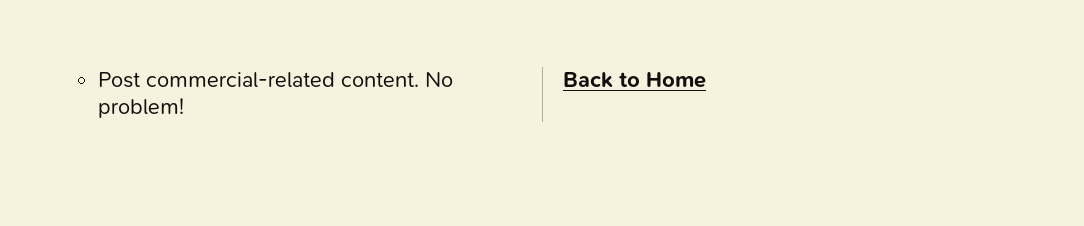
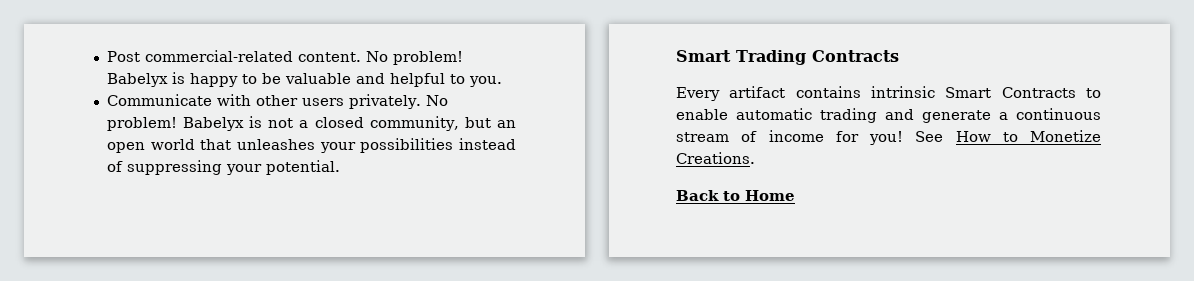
+ Babelyx is happy to be valuable and helpful to you.
+ Communicate with other users privately. No problem! Babelyx is not a closed community, but an open world that unleashes your possibilities instead of suppressing your potential.
+ Smart Trading Contracts
+ Every artifact contains intrinsic Smart Contracts to enable automatic trading and generate a continuous stream of income for you! See How to Monetize Creations.

